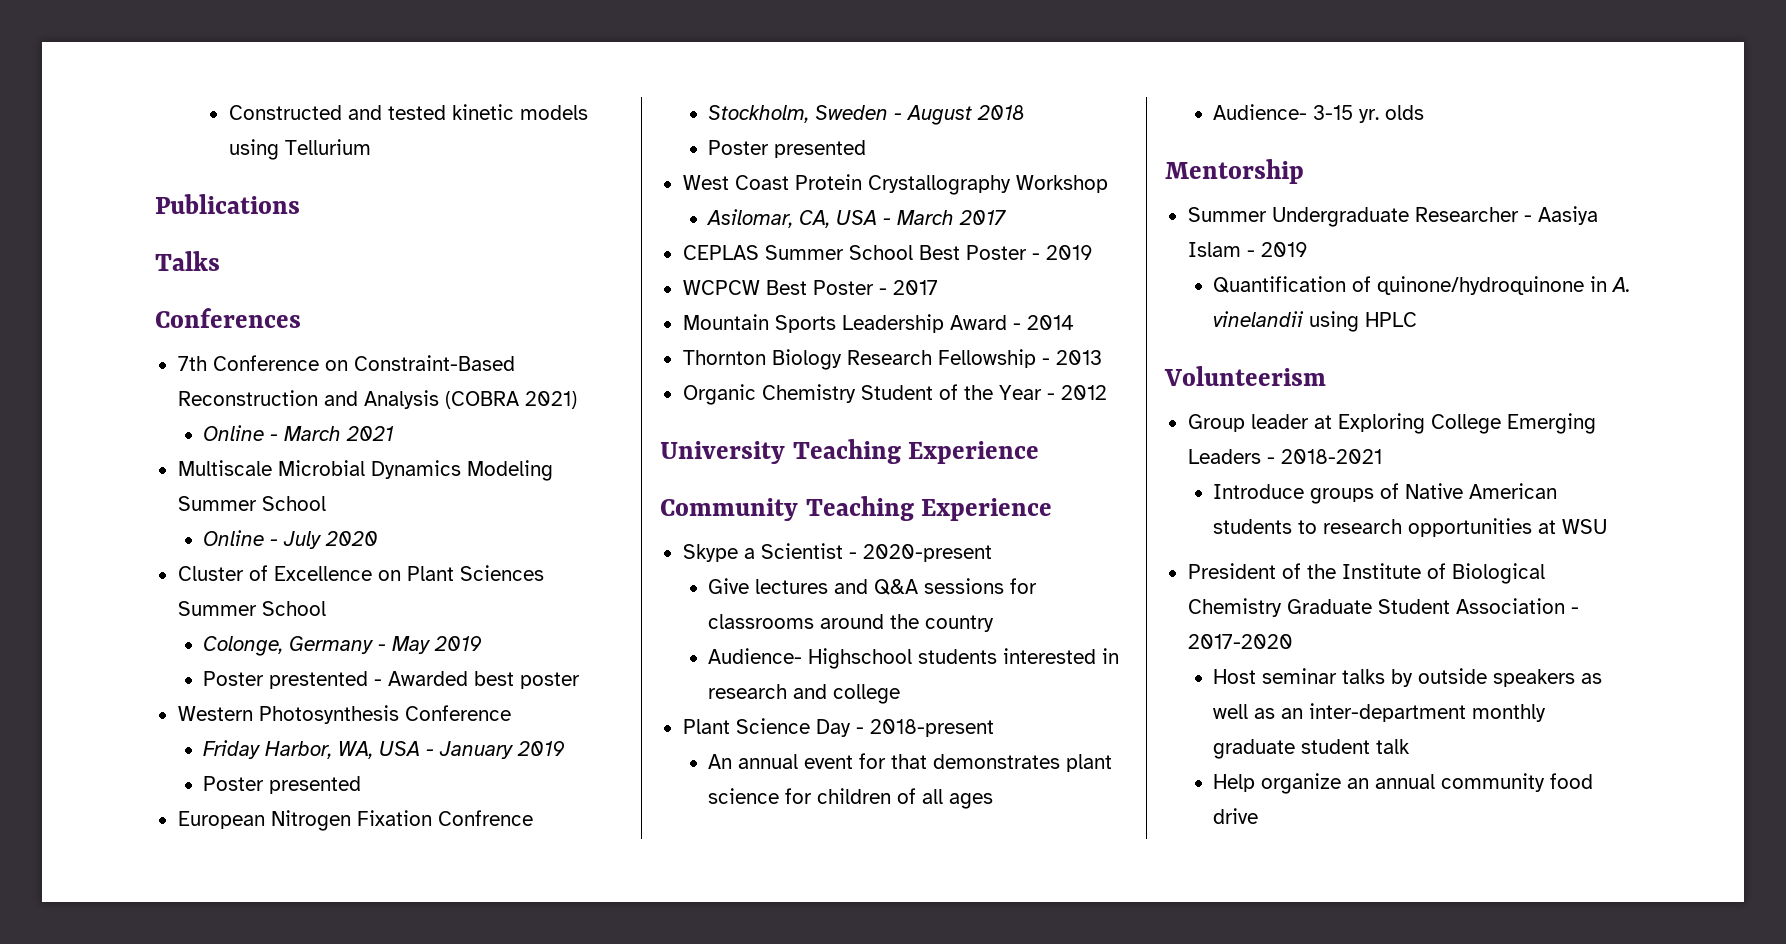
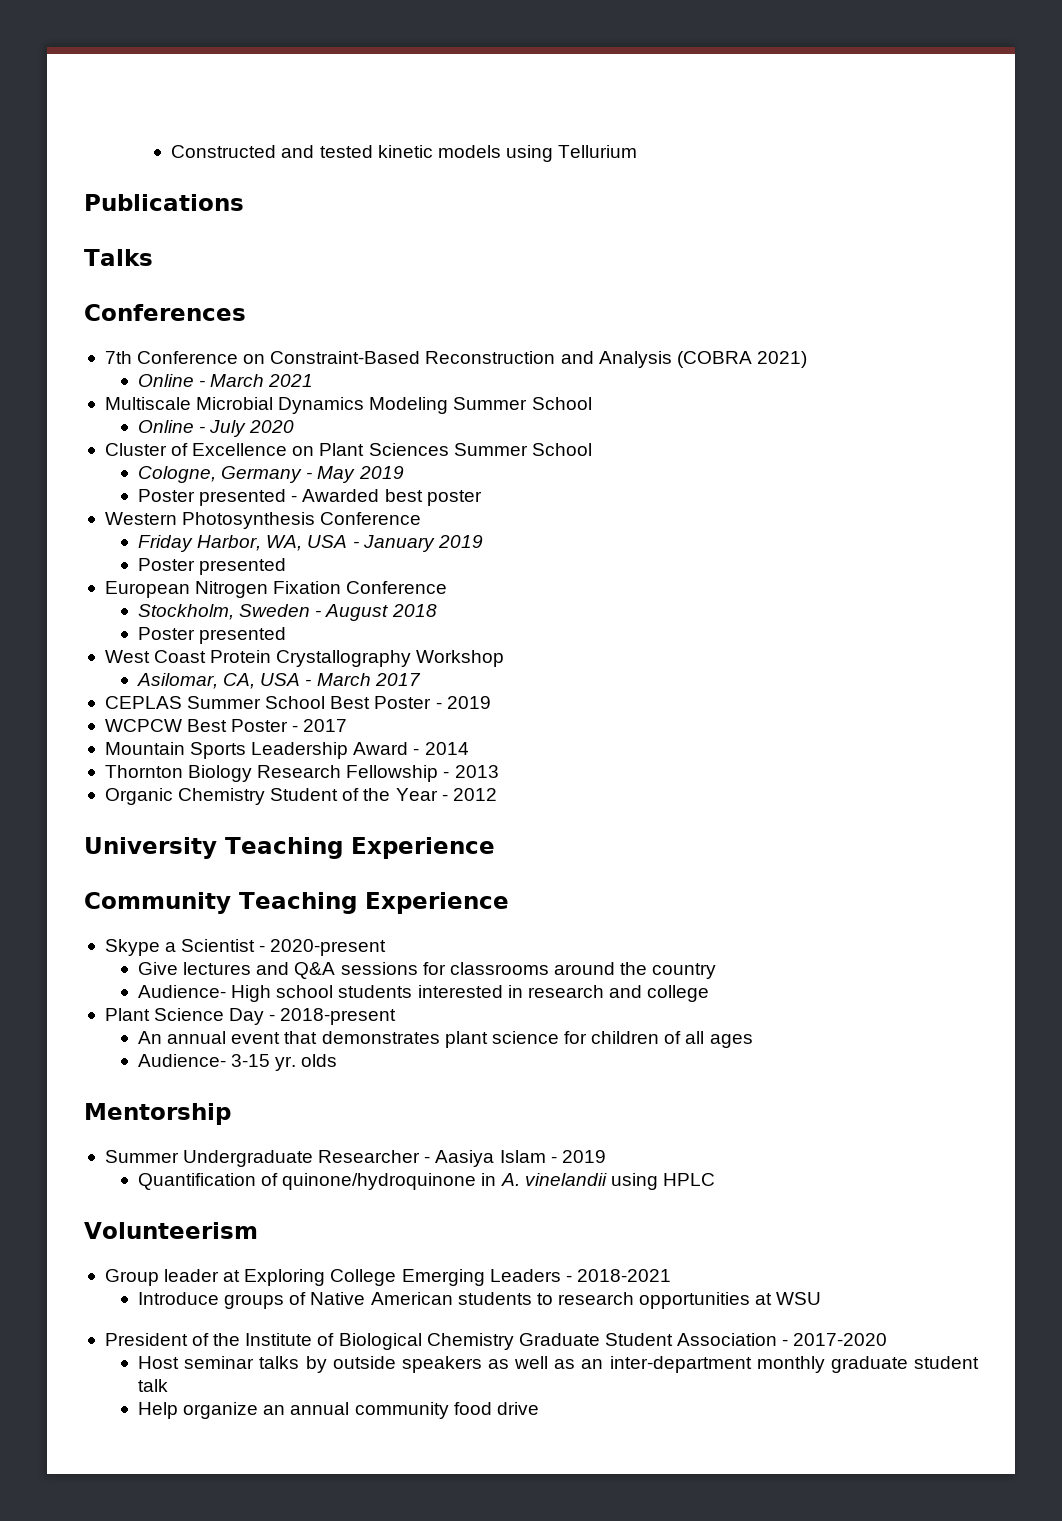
- Colonge, Germany - May 2019
+ Cologne, Germany - May 2019
- Poster prestented - Awarded best poster
+ Poster presented - Awarded best poster
- European Nitrogen Fixation Confrence
+ European Nitrogen Fixation Conference
- Audience- Highschool students interested in research and college
+ Audience- High school students interested in research and college
- An annual event for that demonstrates plant science for children of all ages
+ An annual event that demonstrates plant science for children of all ages

